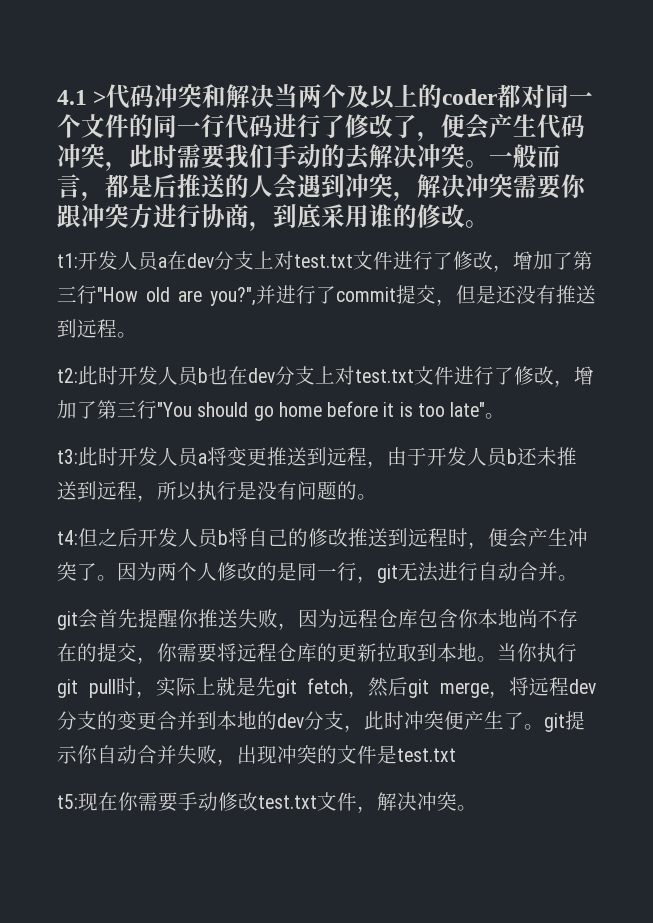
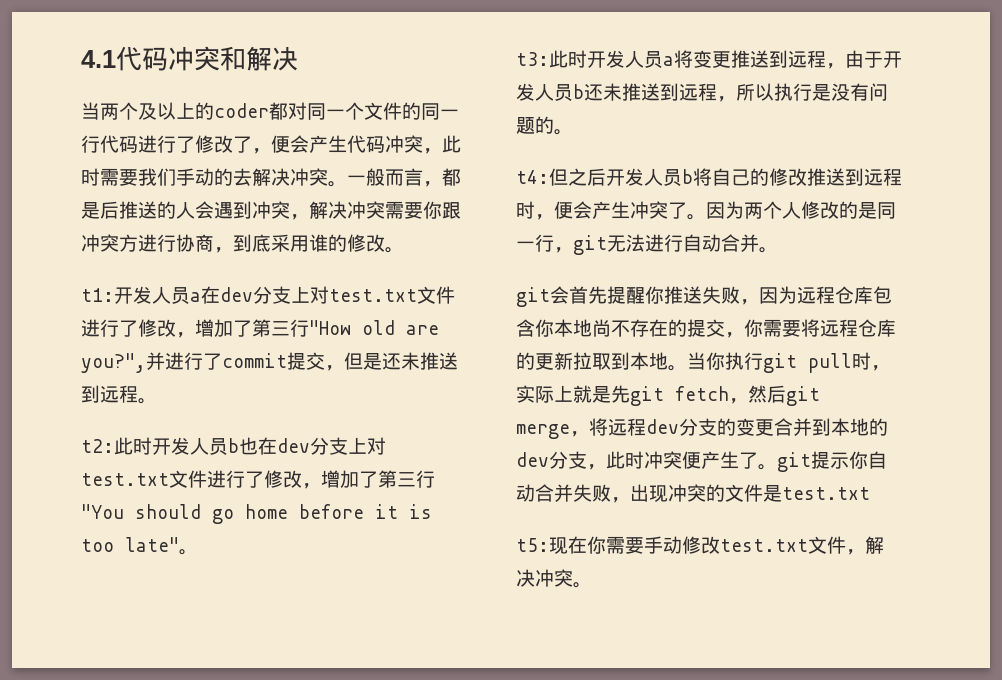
- 4.1 >代码冲突和解决当两个及以上的coder都对同一个文件的同一行代码进行了修改了，便会产生代码冲突，此时需要我们手动的去解决冲突。
+ 4.1代码冲突和解决
+ 当两个及以上的coder都对同一个文件的同一行代码进行了修改了，便会产生代码冲突，此时需要我们手动的去解决冲突。
- t1:开发人员a在dev分支上对test.txt文件进行了修改，增加了第三行"How old are you?",并进行了commit提交，但是还没有推送到远程。
+ t1:开发人员a在dev分支上对test.txt文件进行了修改，增加了第三行"How old are you?",并进行了commit提交，但是还未推送到远程。

